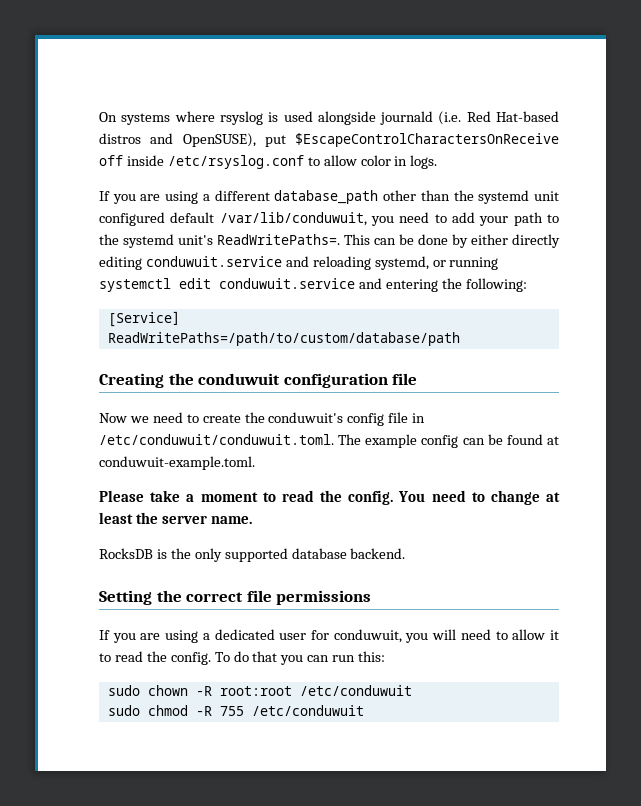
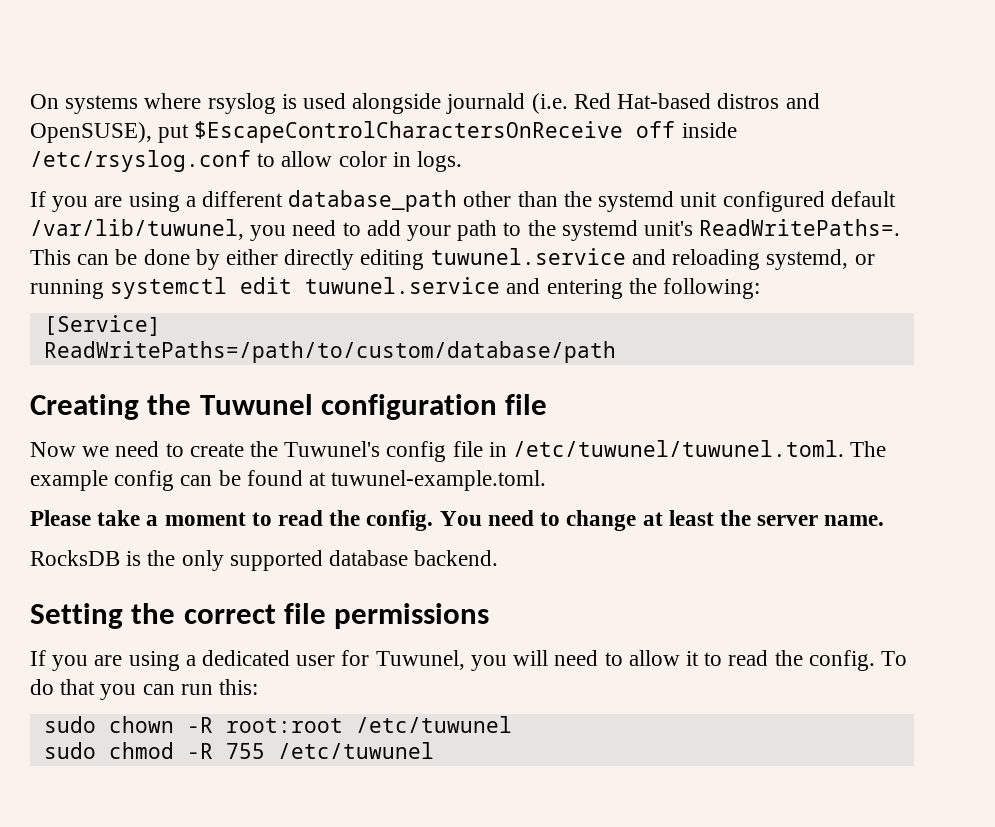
- If you are using a different database_path other than the systemd unit configured default /var/lib/conduwuit, you need to add your path to the systemd unit's ReadWritePaths=.
+ If you are using a different database_path other than the systemd unit configured default /var/lib/tuwunel, you need to add your path to the systemd unit's ReadWritePaths=.
- This can be done by either directly editing conduwuit.service and reloading systemd, or running systemctl edit conduwuit.service and entering the following:
+ This can be done by either directly editing tuwunel.service and reloading systemd, or running systemctl edit tuwunel.service and entering the following:
- Creating the conduwuit configuration file
+ Creating the Tuwunel configuration file
- Now we need to create the conduwuit's config file in /etc/conduwuit/conduwuit.toml. The example config can be found at conduwuit-example.toml.
+ Now we need to create the Tuwunel's config file in /etc/tuwunel/tuwunel.toml. The example config can be found at tuwunel-example.toml.
- If you are using a dedicated user for conduwuit, you will need to allow it to read the config.
+ If you are using a dedicated user for Tuwunel, you will need to allow it to read the config.
- sudo chown -R root:root /etc/conduwuit
+ sudo chown -R root:root /etc/tuwunel
- sudo chmod -R 755 /etc/conduwuit
+ sudo chmod -R 755 /etc/tuwunel

